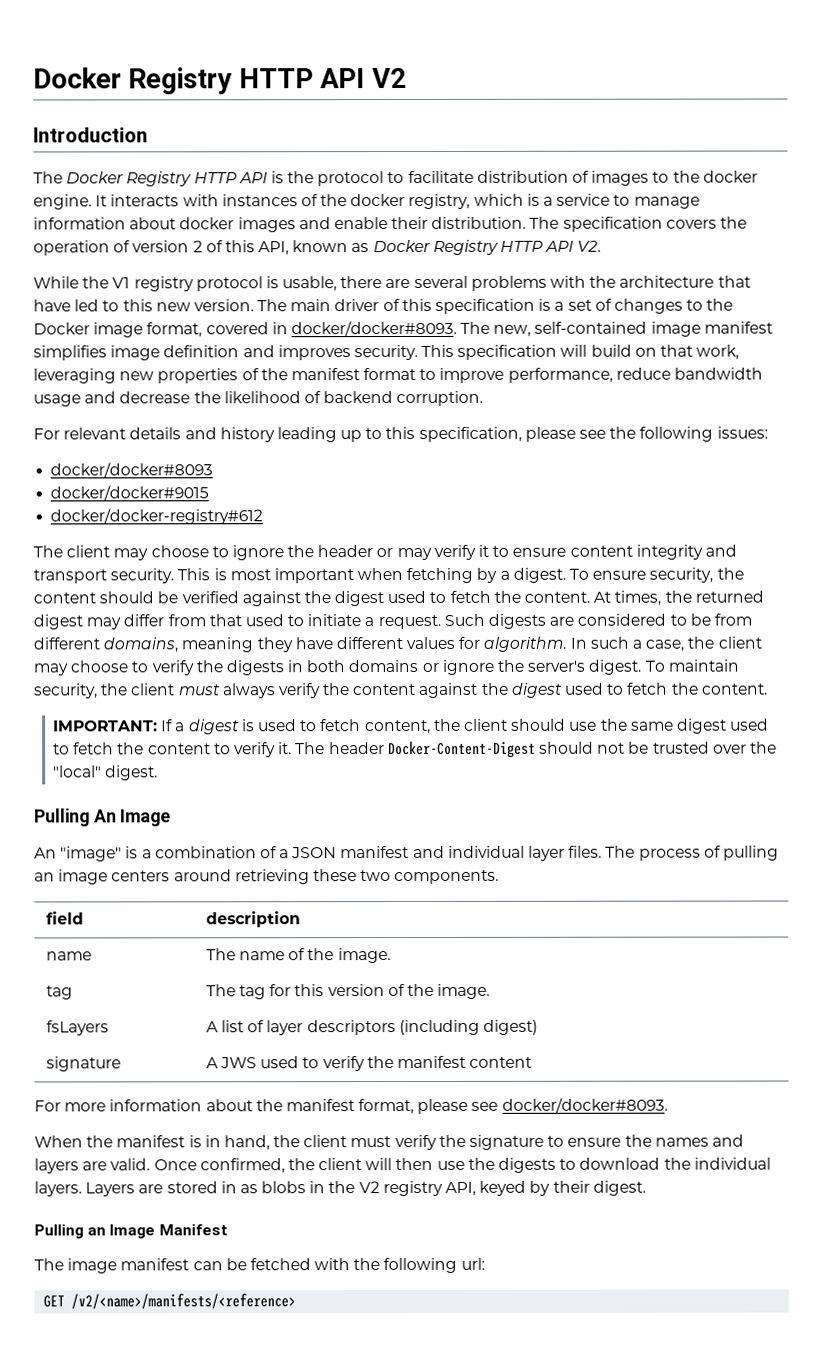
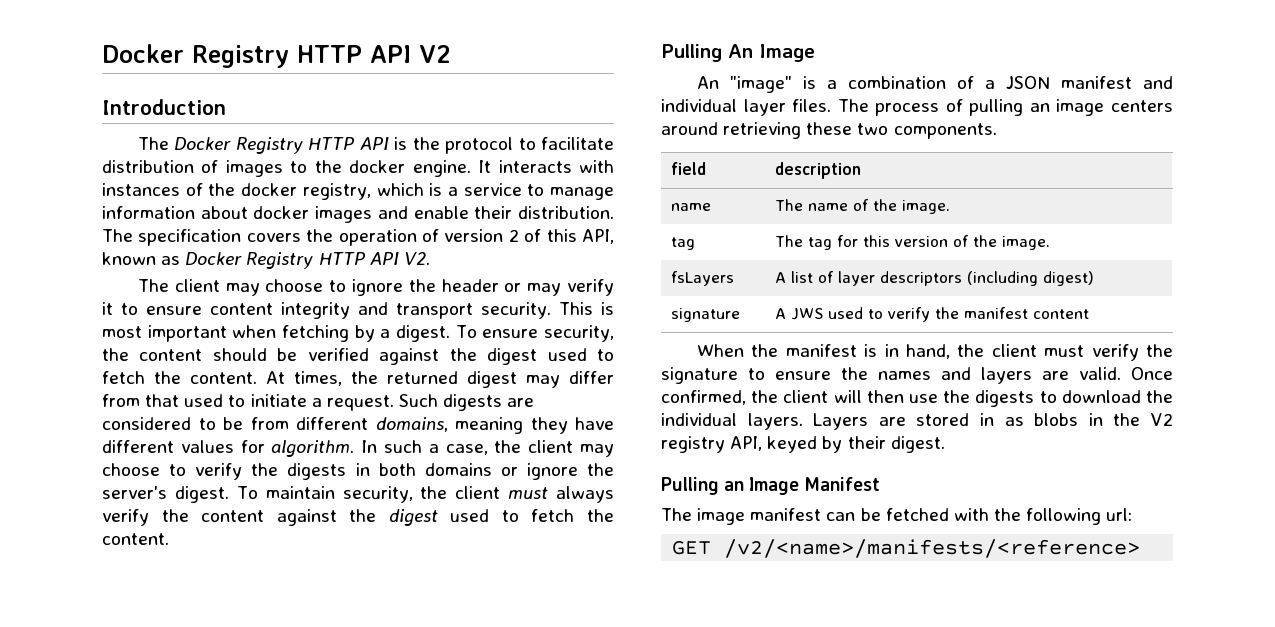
- While the V1 registry protocol is usable, there are several problems with the architecture that have led to this new version. The main driver of this specification is a set of changes to the Docker image format, covered in docker/docker#8093. The new, self-contained image manifest simplifies image definition and improves security. This specification will build on that work, leveraging new properties of the manifest format to improve performance, reduce bandwidth usage and decrease the likelihood of backend corruption.
- For relevant details and history leading up to this specification, please see the following issues:
- docker/docker#8093
- docker/docker#9015
- docker/docker-registry#612
- IMPORTANT: If a digest is used to fetch content, the client should use the same digest used to fetch the content to verify it. The header Docker-Content-Digest should not be trusted over the "local" digest.
- For more information about the manifest format, please see docker/docker#8093.

